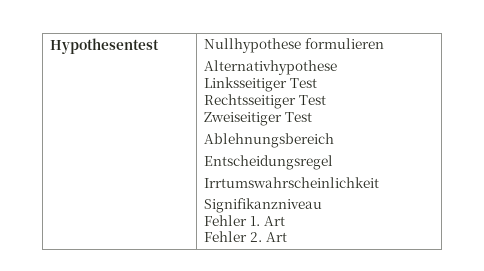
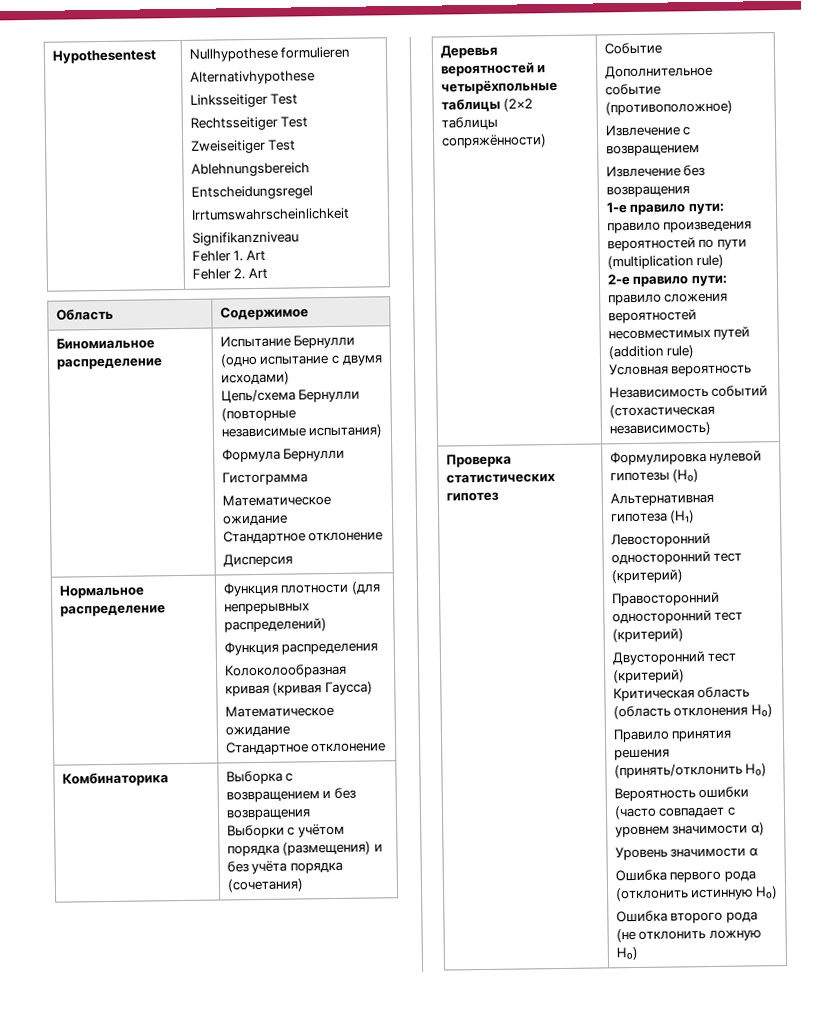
+ Область | Содержимое
+ Биномиальное распределение | Испытание Бернулли (одно испытание с двумя исходами)
+ Цепь/схема Бернулли (повторные независимые испытания)
+ Формула Бернулли
+ Гистограмма
+ Математическое ожидание
+ Стандартное отклонение
+ Дисперсия
+ Нормальное распределение | Функция плотности (для непрерывных распределений)
+ Функция распределения
+ Колоколообразная кривая (кривая Гаусса)
+ Математическое ожидание
+ Стандартное отклонение
+ Комбинаторика | Выборка с возвращением и без возвращения
+ Выборки с учётом порядка (размещения) и без учёта порядка (сочетания)
+ Деревья вероятностей и четырёхпольные таблицы (2×2 таблицы сопряжённости) | Событие
+ Дополнительное событие (противоположное)
+ Извлечение с возвращением
+ Извлечение без возвращения
+ 1-е правило пути: правило произведения вероятностей по пути (multiplication rule)
+ 2-е правило пути: правило сложения вероятностей несовместимых путей (addition rule)
+ Условная вероятность
+ Независимость событий (стохастическая независимость)
+ Проверка статистических гипотез | Формулировка нулевой гипотезы (H₀)
+ Альтернативная гипотеза (H₁)
+ Левосторонний односторонний тест (критерий)
+ Правосторонний односторонний тест (критерий)
+ Двусторонний тест (критерий)
+ Критическая область (область отклонения H₀)
+ Правило принятия решения (принять/отклонить H₀)
+ Вероятность ошибки (часто совпадает с уровнем значимости α)
+ Уровень значимости α
+ Ошибка первого рода (отклонить истинную H₀)
+ Ошибка второго рода (не отклонить ложную H₀)

